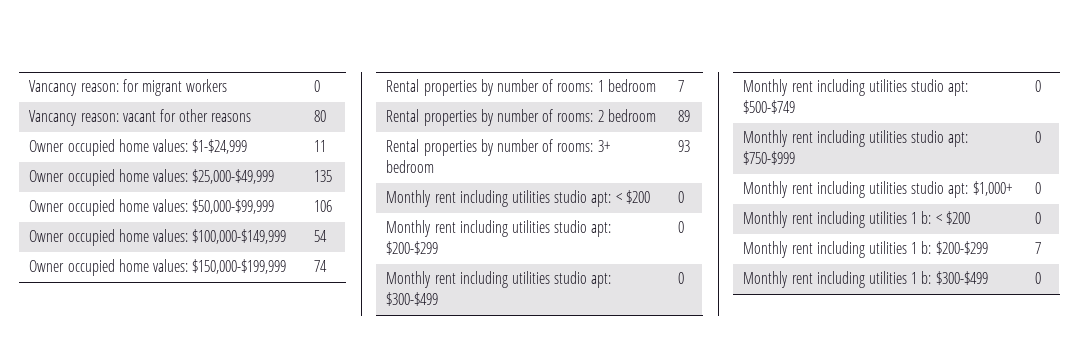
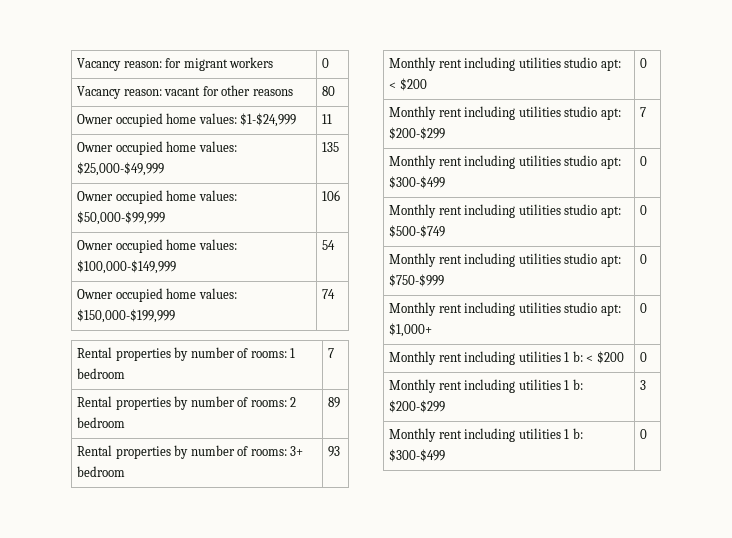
- Vancancy reason: for migrant workers | 0
+ Vacancy reason: for migrant workers | 0
- Vancancy reason: vacant for other reasons | 80
+ Vacancy reason: vacant for other reasons | 80
- Monthly rent including utilities studio apt: $200-$299 | 0
+ Monthly rent including utilities studio apt: $200-$299 | 7
- Monthly rent including utilities 1 b: $200-$299 | 7
+ Monthly rent including utilities 1 b: $200-$299 | 3

